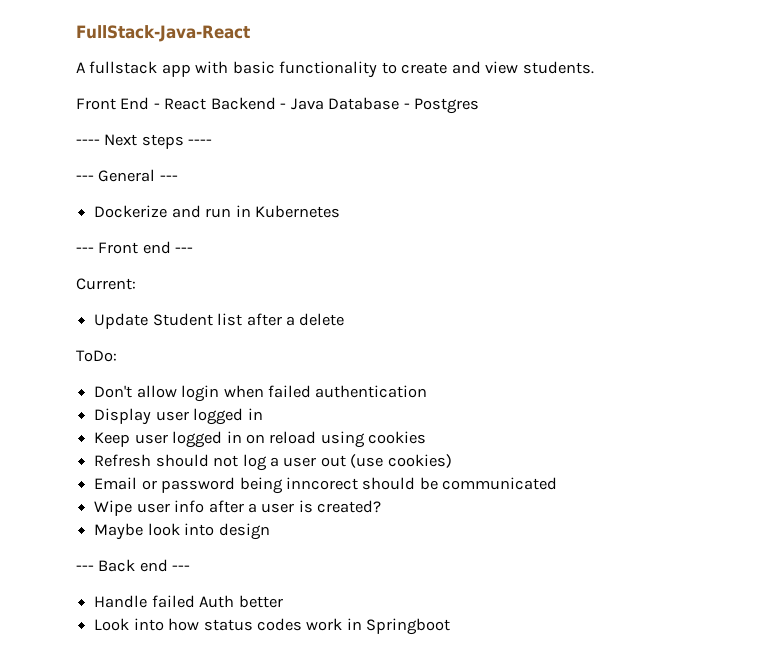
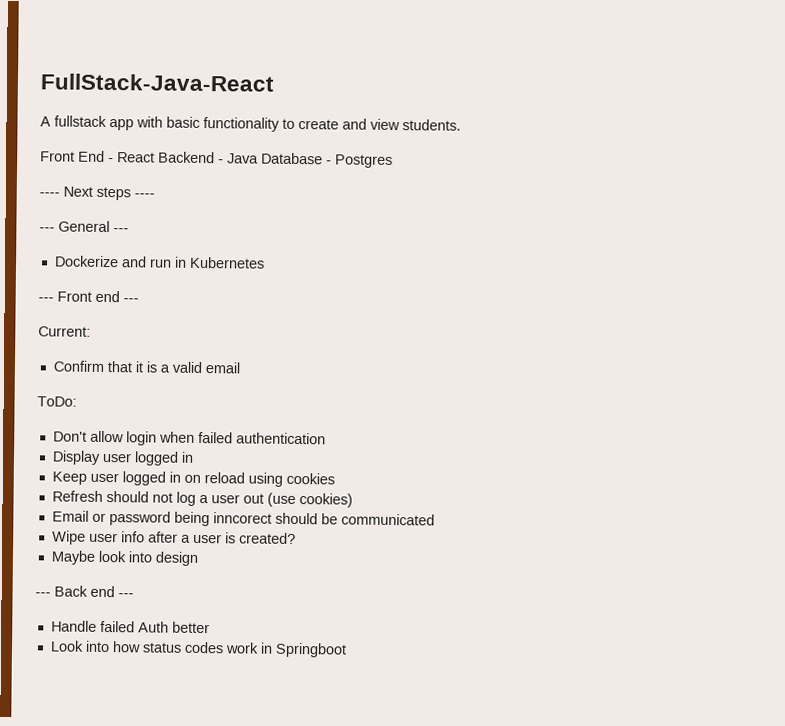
- Update Student list after a delete
+ Confirm that it is a valid email

